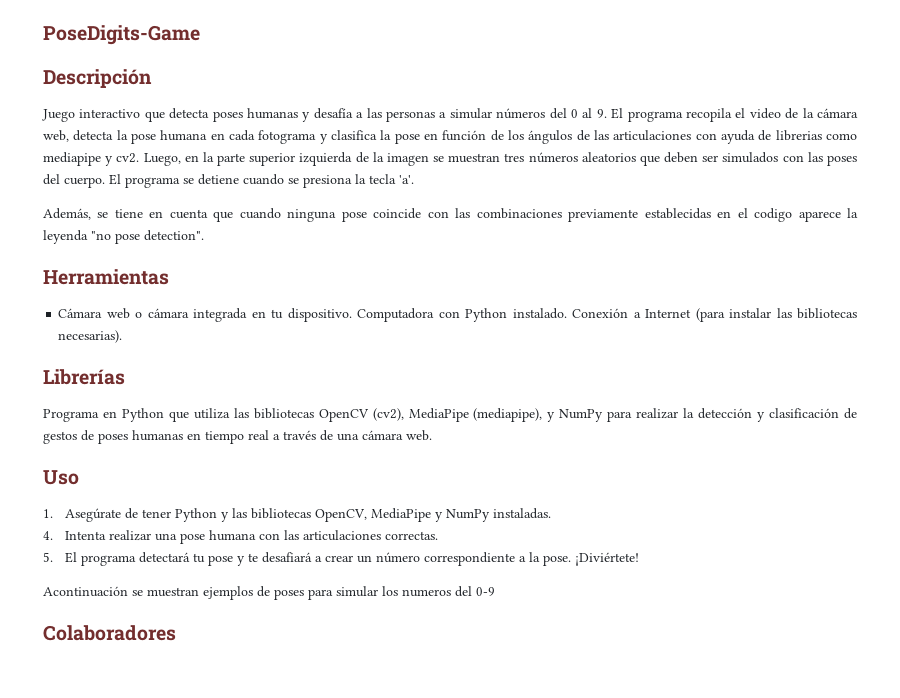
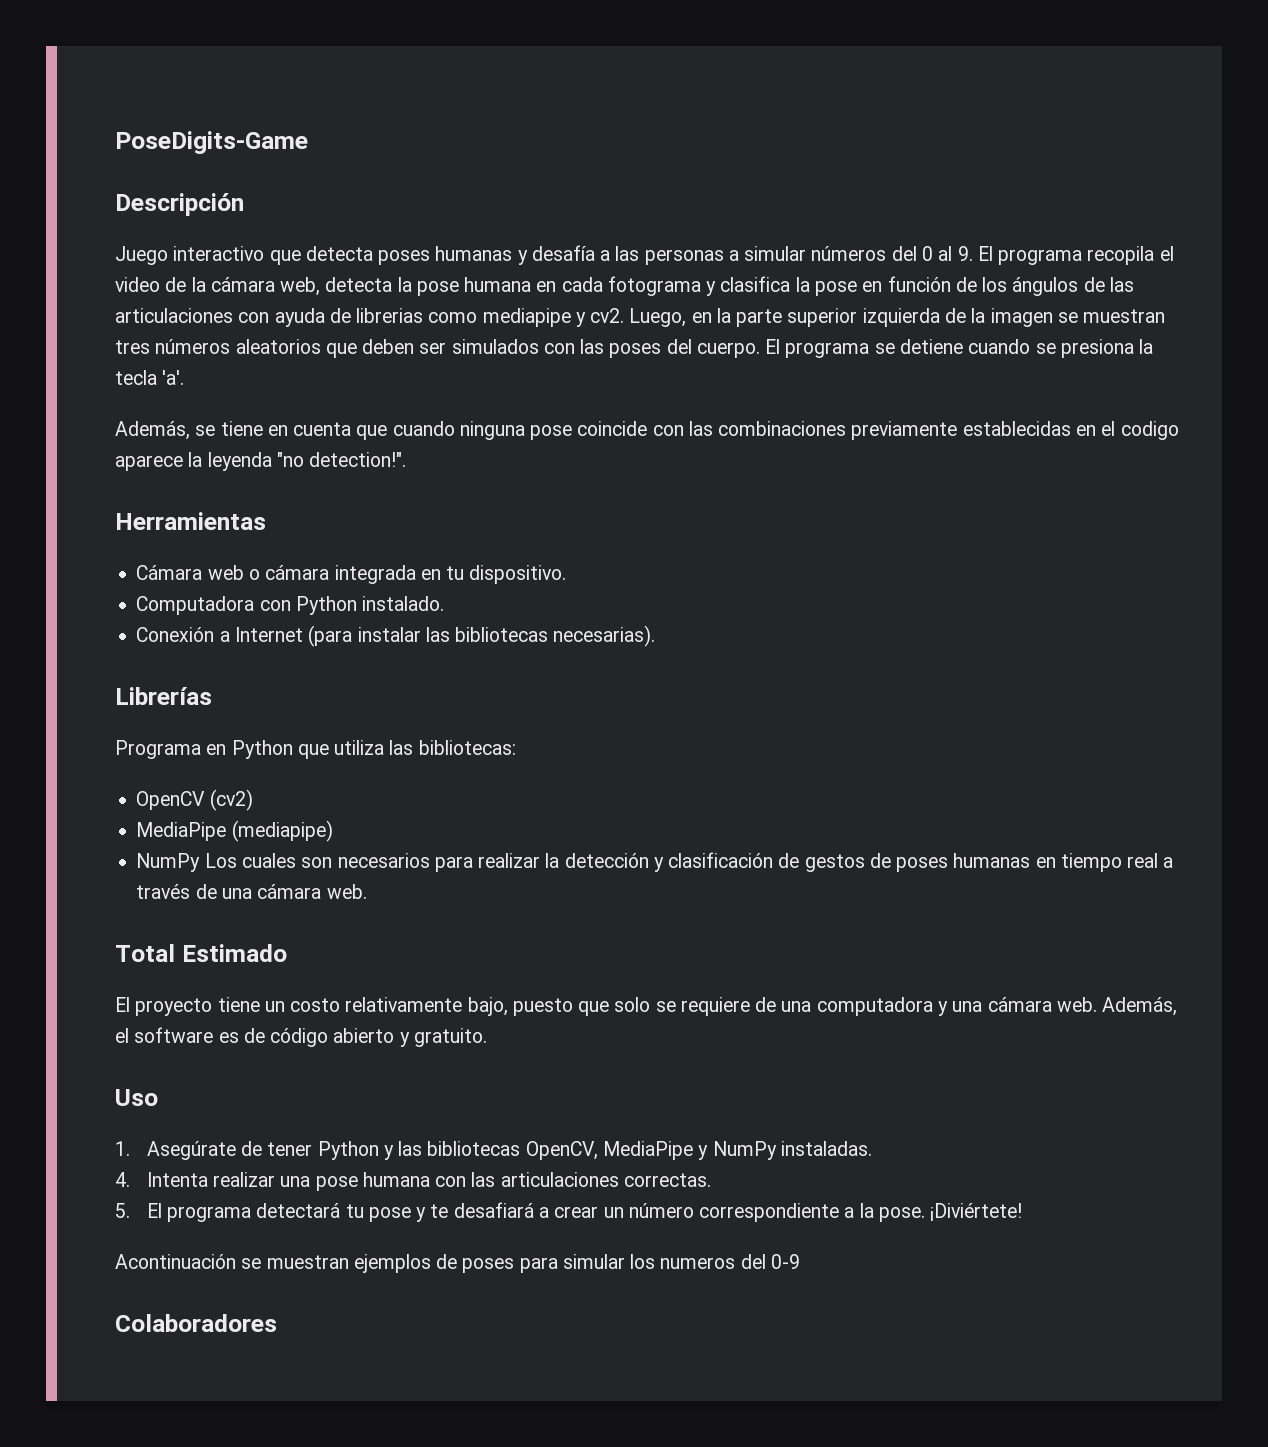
- Además, se tiene en cuenta que cuando ninguna pose coincide con las combinaciones previamente establecidas en el codigo aparece la leyenda "no pose detection".
+ Además, se tiene en cuenta que cuando ninguna pose coincide con las combinaciones previamente establecidas en el codigo aparece la leyenda "no detection!".
- Cámara web o cámara integrada en tu dispositivo. Computadora con Python instalado. Conexión a Internet (para instalar las bibliotecas necesarias).
+ Cámara web o cámara integrada en tu dispositivo.
+ Computadora con Python instalado.
+ Conexión a Internet (para instalar las bibliotecas necesarias).
- Programa en Python que utiliza las bibliotecas OpenCV (cv2), MediaPipe (mediapipe), y NumPy para realizar la detección y clasificación de gestos de poses humanas en tiempo real a través de una cámara web.
+ Programa en Python que utiliza las bibliotecas:
+ OpenCV (cv2)
+ MediaPipe (mediapipe)
+ NumPy Los cuales son necesarios para realizar la detección y clasificación de gestos de poses humanas en tiempo real a través de una cámara web.
+ Total Estimado
+ El proyecto tiene un costo relativamente bajo, puesto que solo se requiere de una computadora y una cámara web. Además, el software es de código abierto y gratuito.

